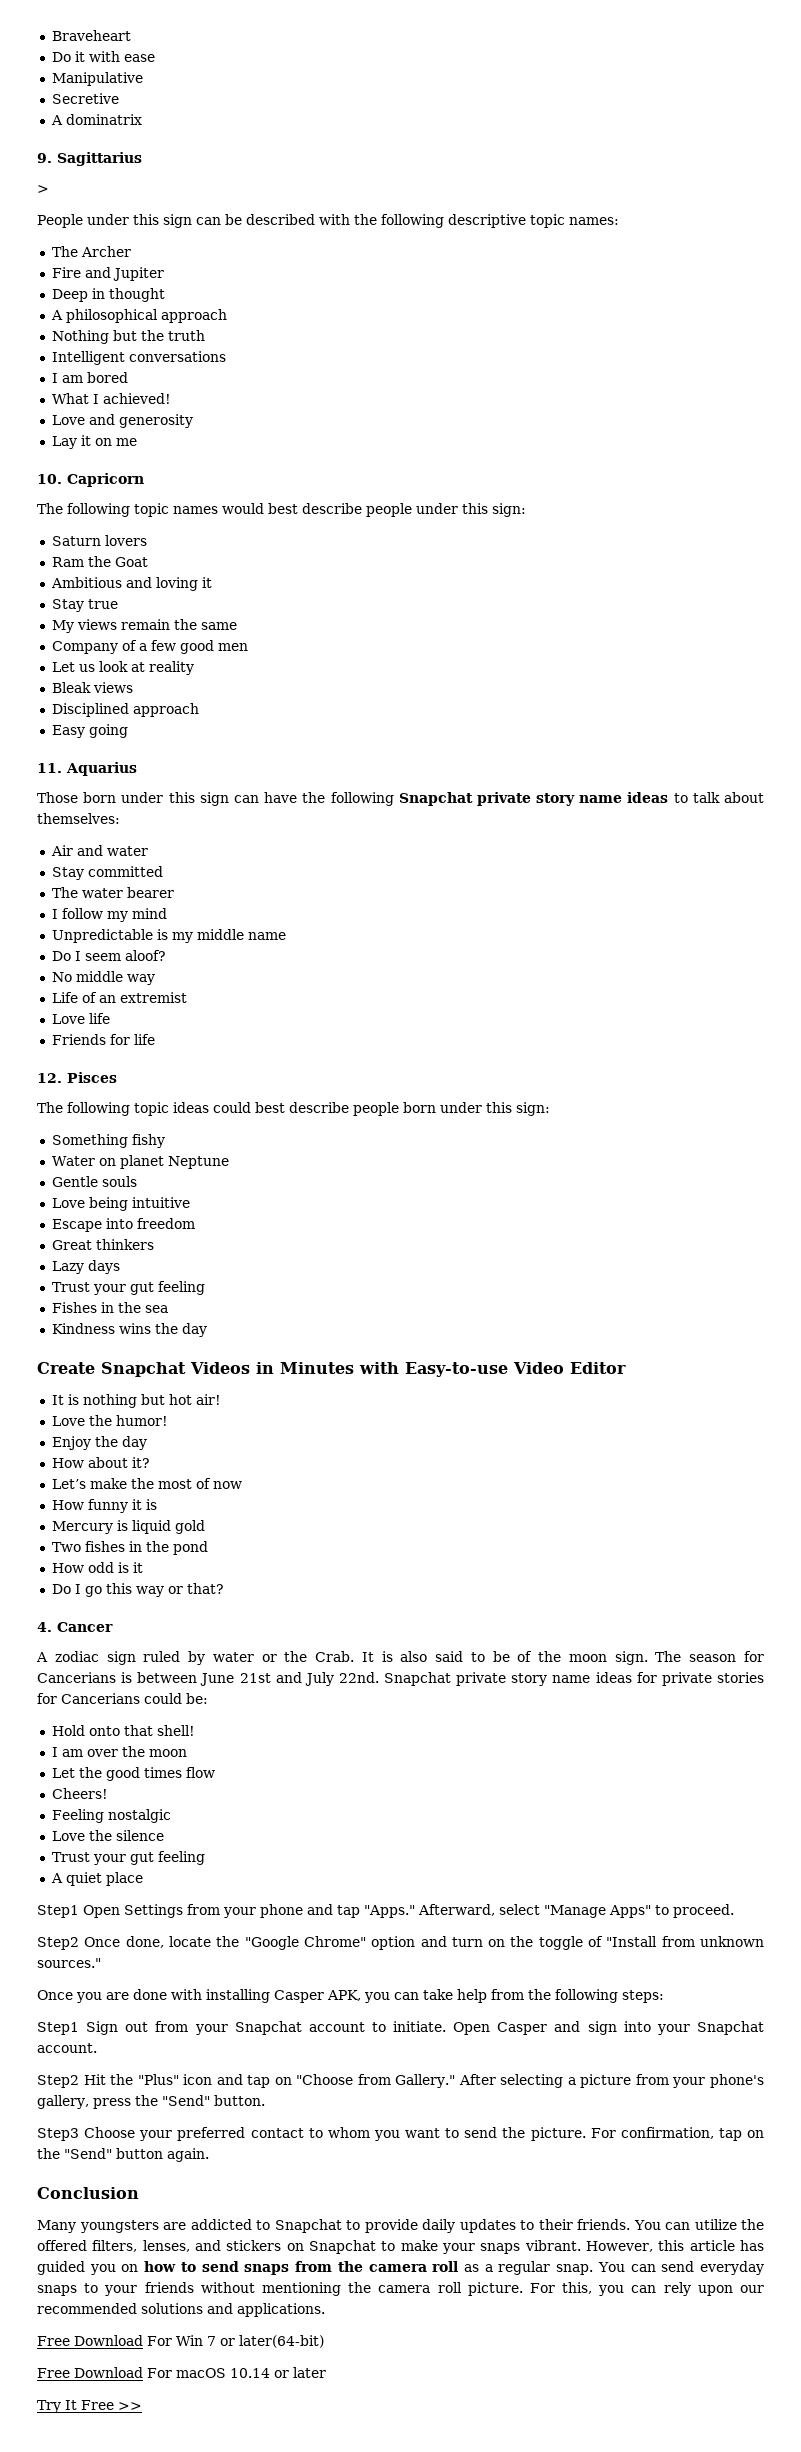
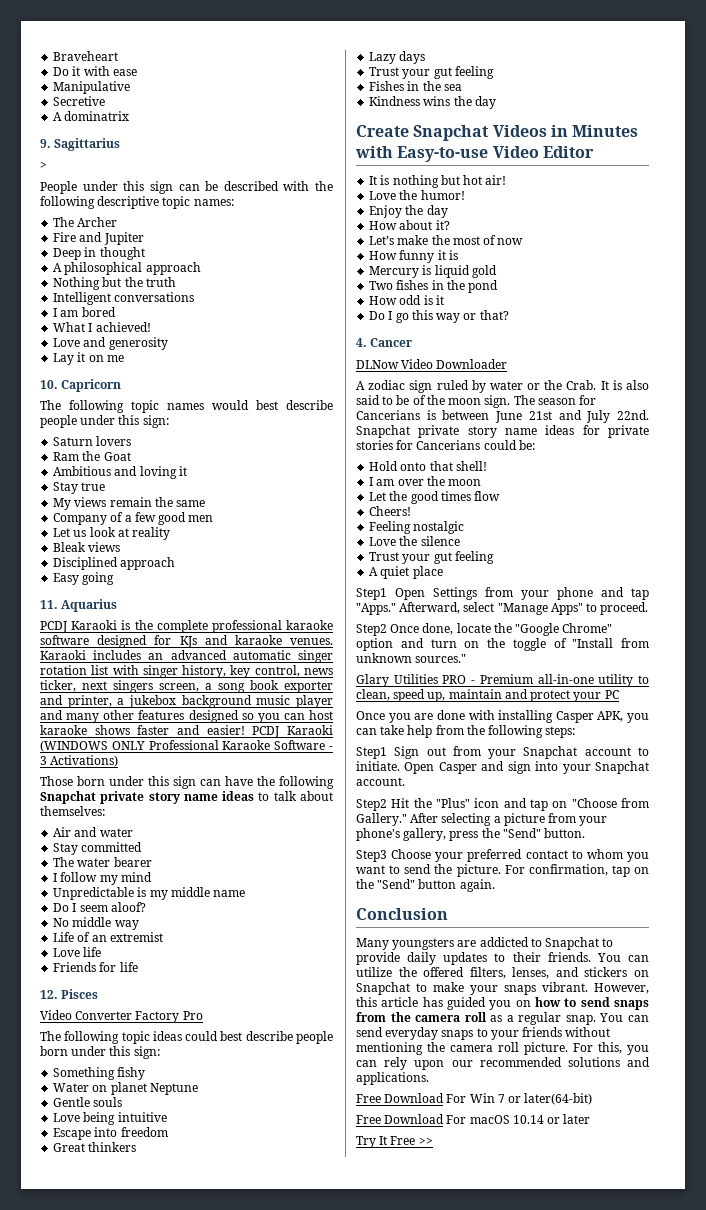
+ PCDJ Karaoki is the complete professional karaoke software designed for KJs and karaoke venues. Karaoki includes an advanced automatic singer rotation list with singer history, key control, news ticker, next singers screen, a song book exporter and printer, a jukebox background music player and many other features designed so you can host karaoke shows faster and easier! PCDJ Karaoki (WINDOWS ONLY Professional Karaoke Software - 3 Activations)
+ Video Converter Factory Pro
+ DLNow Video Downloader
+ Glary Utilities PRO - Premium all-in-one utility to clean, speed up, maintain and protect your PC

